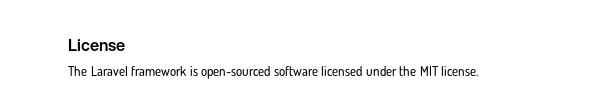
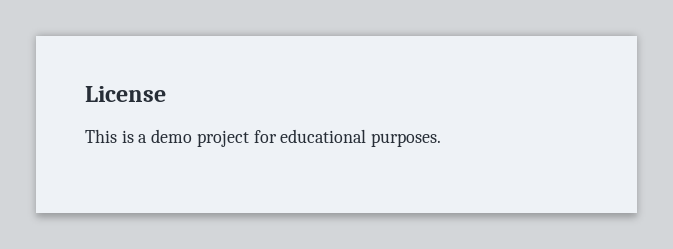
- The Laravel framework is open-sourced software licensed under the MIT license.
+ This is a demo project for educational purposes.

